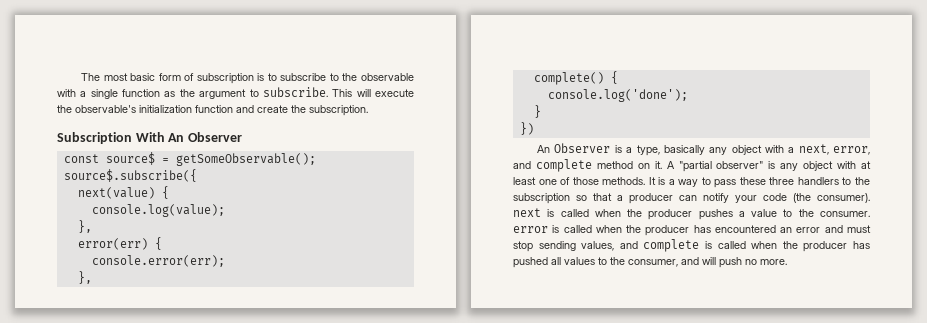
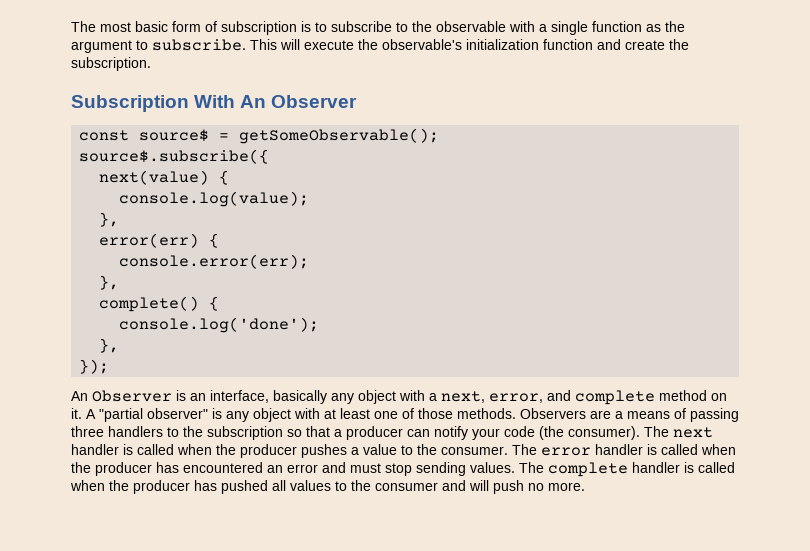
  console.log('done');
- }
- })
+ },
+ });
- An Observer is a type, basically any object with a next, error, and complete method on it.
+ An Observer is an interface, basically any object with a next, error, and complete method on it.
- It is a way to pass these three handlers to the subscription so that a producer can notify your code (the consumer). next is called when the producer pushes a value to the consumer. error is called when the producer has encountered an error and must stop sending values, and complete is called when the producer has pushed all values to the consumer, and will push no more.
+ Observers are a means of passing three handlers to the subscription so that a producer can notify your code (the consumer). The next handler is called when the producer pushes a value to the consumer. The error handler is called when the producer has encountered an error and must stop sending values. The complete handler is called when the producer has pushed all values to the consumer and will push no more.

